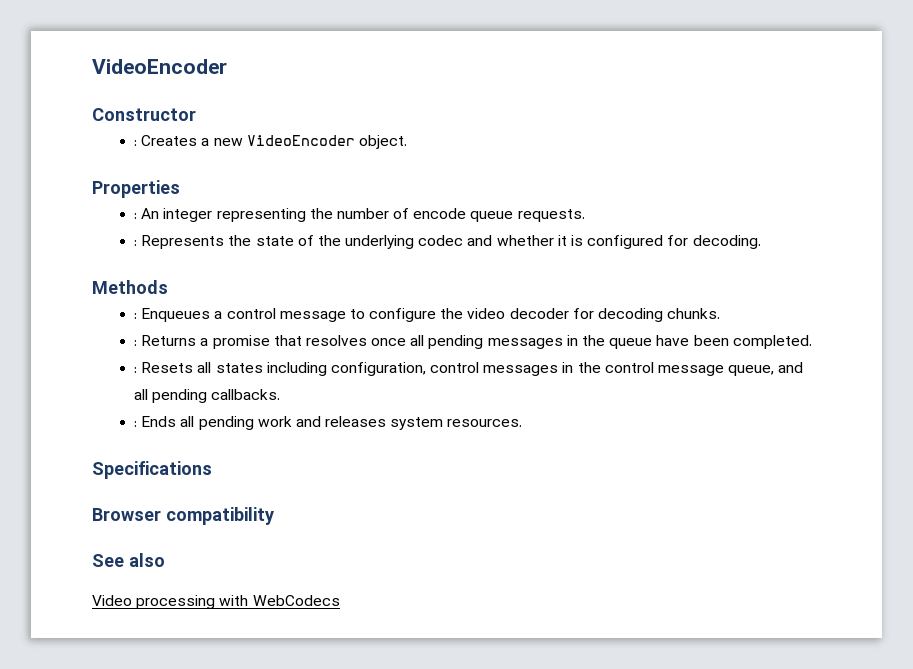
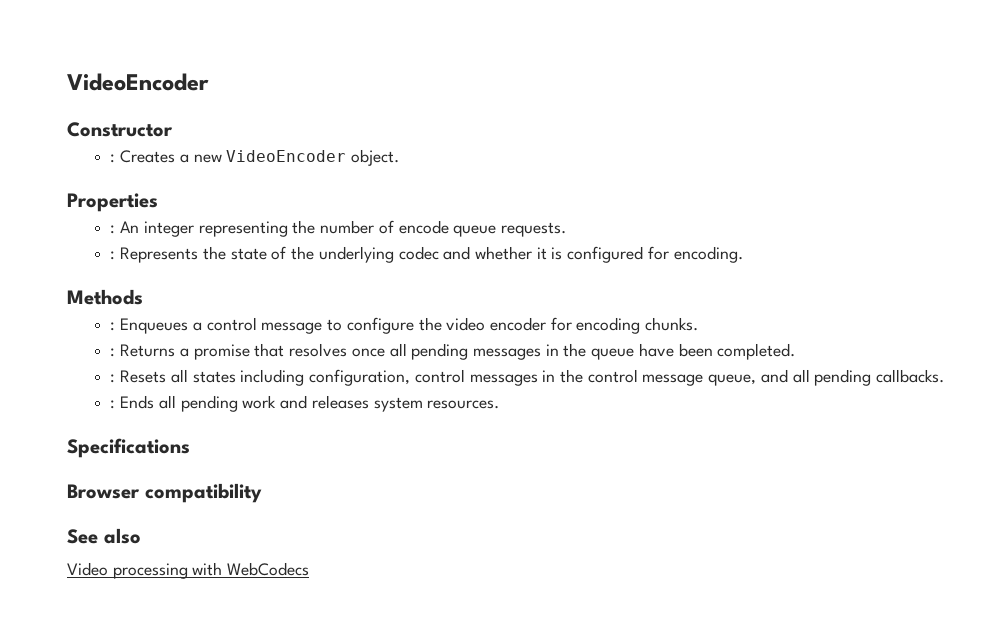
- : Represents the state of the underlying codec and whether it is configured for decoding.
+ : Represents the state of the underlying codec and whether it is configured for encoding.
- : Enqueues a control message to configure the video decoder for decoding chunks.
+ : Enqueues a control message to configure the video encoder for encoding chunks.

